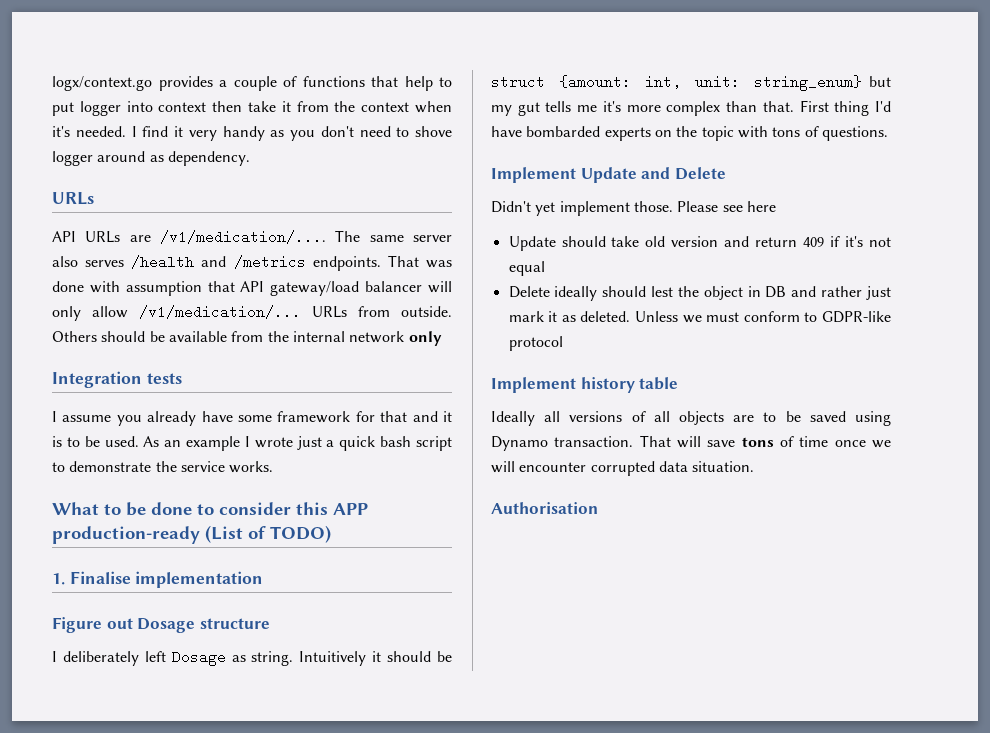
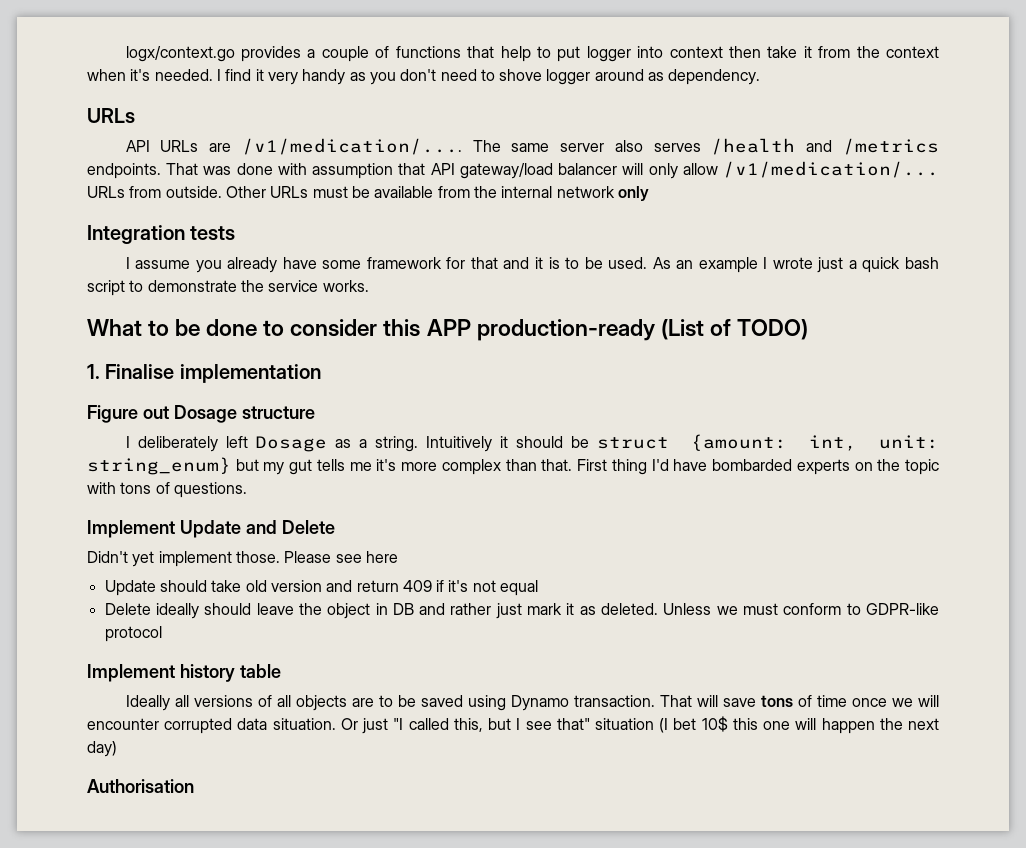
- Others should be available from the internal network only
+ Other URLs must be available from the internal network only
- I deliberately left Dosage as string.
+ I deliberately left Dosage as a string.
- Delete ideally should lest the object in DB and rather just mark it as deleted.
+ Delete ideally should leave the object in DB and rather just mark it as deleted.
+ Or just "I called this, but I see that" situation (I bet 10$ this one will happen the next day)

